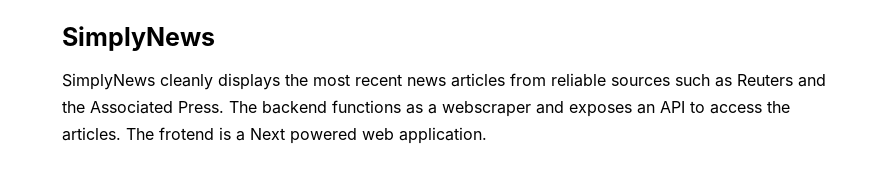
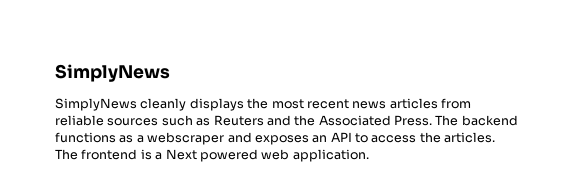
- The frotend is a Next powered web application.
+ The frontend is a Next powered web application.

